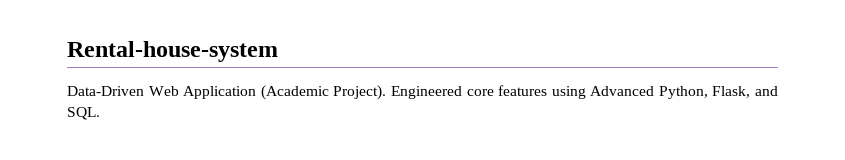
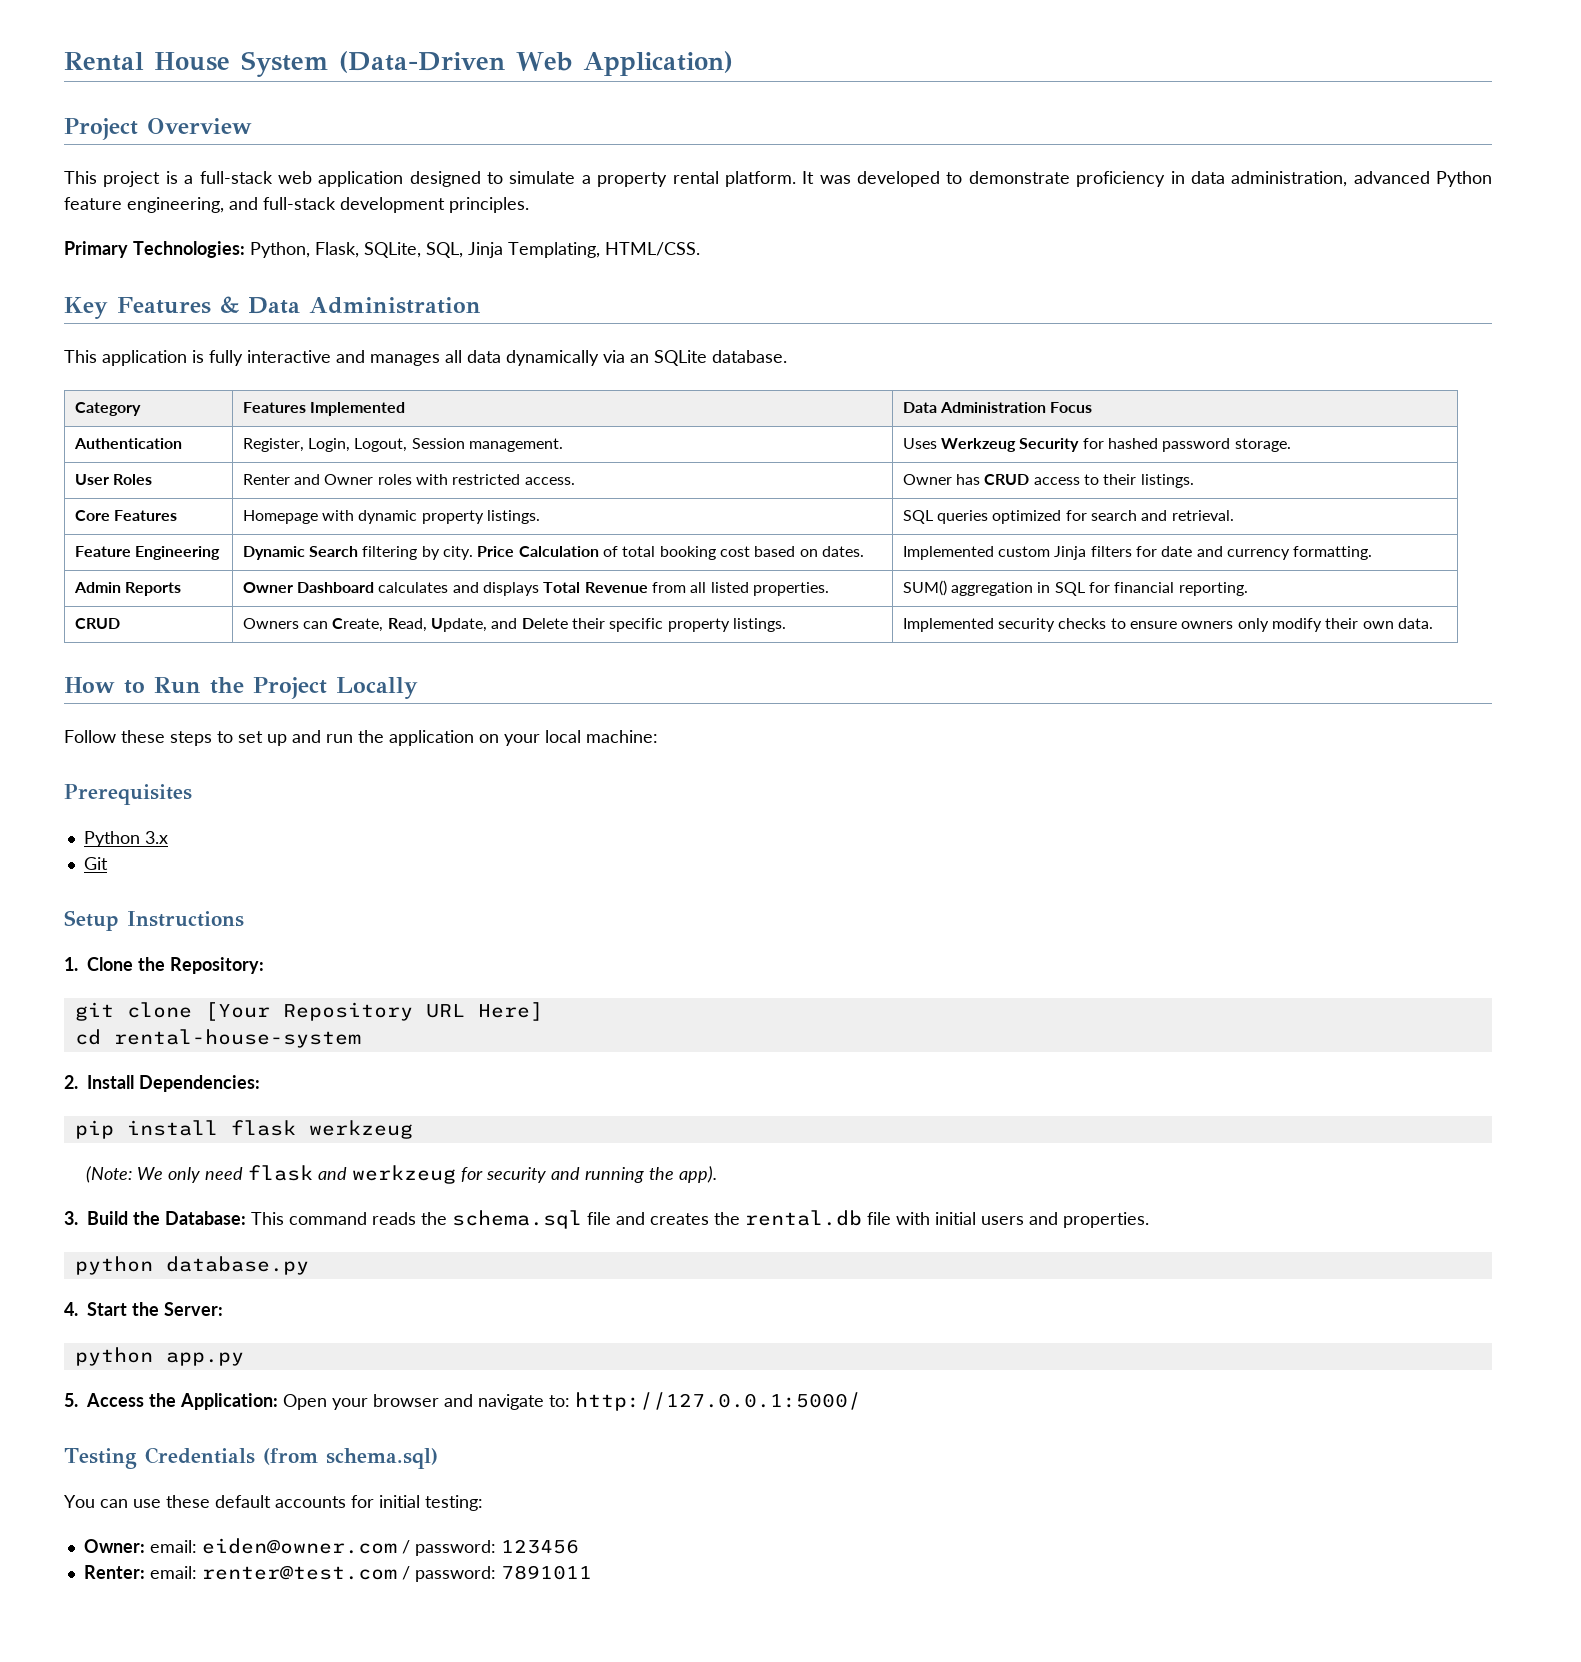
- Rental-house-system
- Data-Driven Web Application (Academic Project). Engineered core features using Advanced Python, Flask, and SQL.
+ Rental House System (Data-Driven Web Application)
+ Project Overview
+ This project is a full-stack web application designed to simulate a property rental platform. It was developed to demonstrate proficiency in data administration, advanced Python feature engineering, and full-stack development principles.
+ Primary Technologies: Python, Flask, SQLite, SQL, Jinja Templating, HTML/CSS.
+ Key Features & Data Administration
+ This application is fully interactive and manages all data dynamically via an SQLite database.
+ Category | Features Implemented | Data Administration Focus
+ Authentication | Register, Login, Logout, Session management. | Uses Werkzeug Security for hashed password storage.
+ User Roles | Renter and Owner roles with restricted access. | Owner has CRUD access to their listings.
+ Core Features | Homepage with dynamic property listings. | SQL queries optimized for search and retrieval.
+ Feature Engineering | Dynamic Search filtering by city. Price Calculation of total booking cost based on dates. | Implemented custom Jinja filters for date and currency formatting.
+ Admin Reports | Owner Dashboard calculates and displays Total Revenue from all listed properties. | SUM() aggregation in SQL for financial reporting.
+ CRUD | Owners can Create, Read, Update, and Delete their specific property listings. | Implemented security checks to ensure owners only modify their own data.
+ How to Run the Project Locally
+ Follow these steps to set up and run the application on your local machine:
+ Prerequisites
+ Python 3.x
+ Git
+ Setup Instructions
+ 1. Clone the Repository:
+ git clone [Your Repository URL Here]
+ cd rental-house-system
+ 2. Install Dependencies:
+ pip install flask werkzeug
+ (Note: We only need flask and werkzeug for security and running the app).
+ 3. Build the Database: This command reads the schema.sql file and creates the rental.db file with initial users and properties.
+ python database.py
+ 4. Start the Server:
+ python app.py
+ 5. Access the Application: Open your browser and navigate to: http://127.0.0.1:5000/
+ Testing Credentials (from schema.sql)
+ You can use these default accounts for initial testing:
+ Owner: email: eiden@owner.com / password: 123456
+ Renter: email: renter@test.com / password: 7891011

